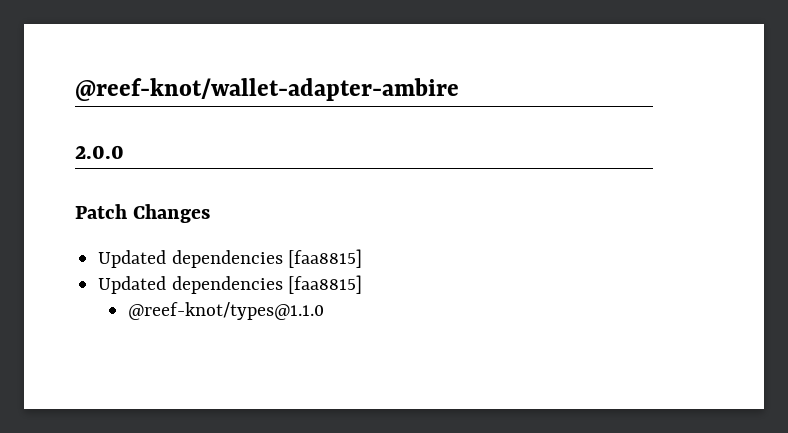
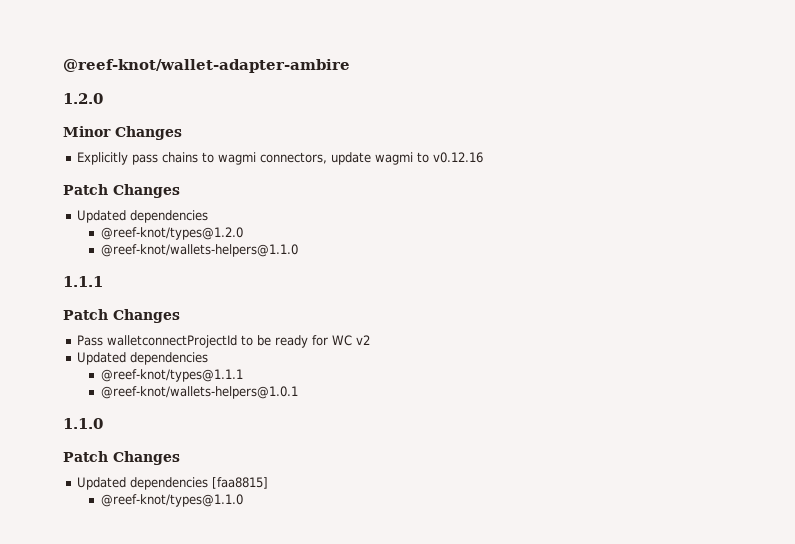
- 2.0.0
+ 1.2.0
+ Minor Changes
+ Explicitly pass chains to wagmi connectors, update wagmi to v0.12.16
+ Patch Changes
+ Updated dependencies
+ @reef-knot/types@1.2.0
+ @reef-knot/wallets-helpers@1.1.0
+ 1.1.1
+ Patch Changes
+ Pass walletconnectProjectId to be ready for WC v2
+ Updated dependencies
+ @reef-knot/types@1.1.1
+ @reef-knot/wallets-helpers@1.0.1
+ 1.1.0
  Patch Changes
- Updated dependencies [faa8815]

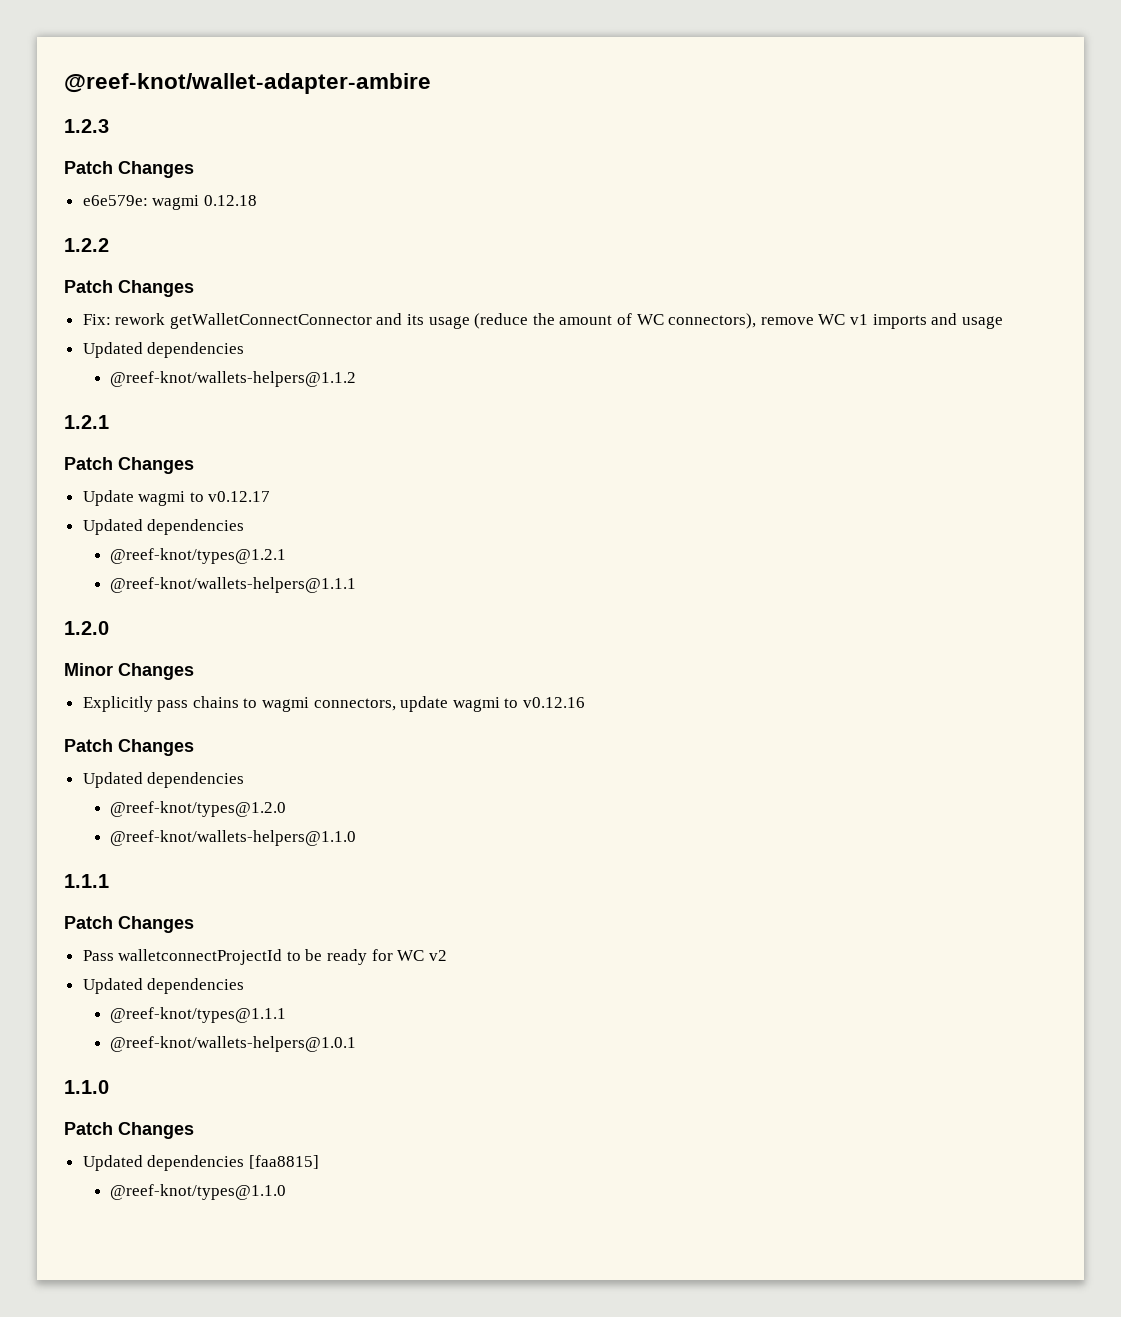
+ 1.2.3
+ Patch Changes
+ e6e579e: wagmi 0.12.18
+ 1.2.2
+ Patch Changes
+ Fix: rework getWalletConnectConnector and its usage (reduce the amount of WC connectors), remove WC v1 imports and usage
+ Updated dependencies
+ @reef-knot/wallets-helpers@1.1.2
+ 1.2.1
+ Patch Changes
+ Update wagmi to v0.12.17
+ Updated dependencies
+ @reef-knot/types@1.2.1
+ @reef-knot/wallets-helpers@1.1.1

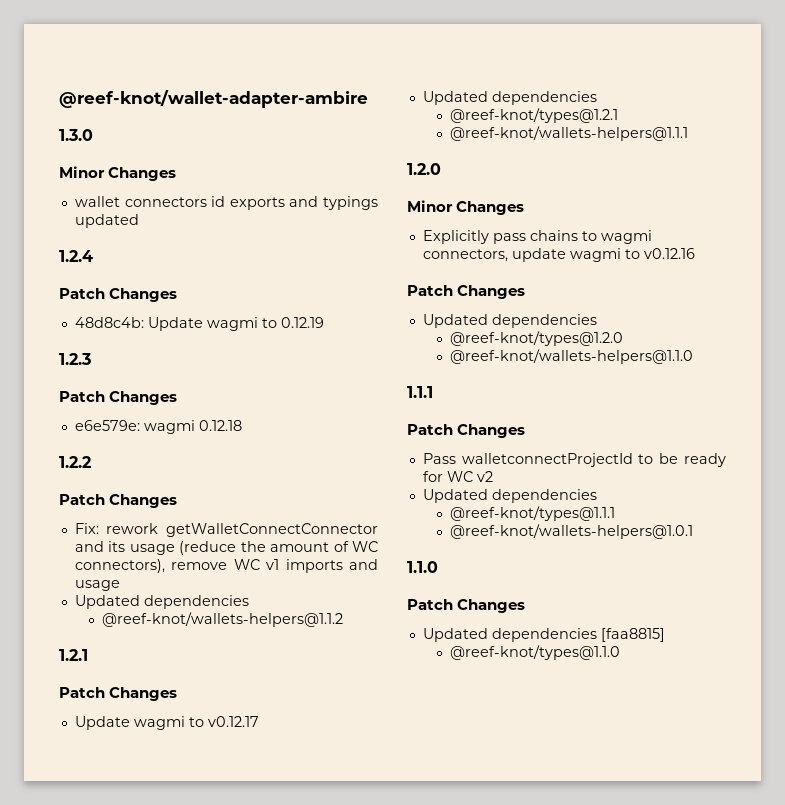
+ 1.3.0
+ Minor Changes
+ wallet connectors id exports and typings updated
+ 1.2.4
+ Patch Changes
+ 48d8c4b: Update wagmi to 0.12.19

